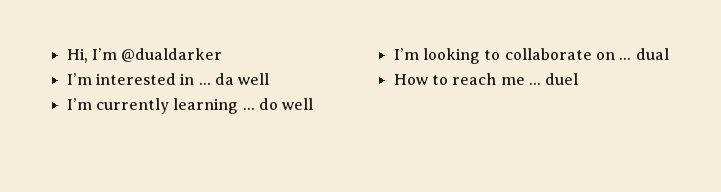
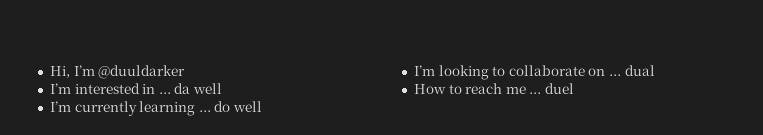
- Hi, I’m @dualdarker
+ Hi, I’m @duuldarker

